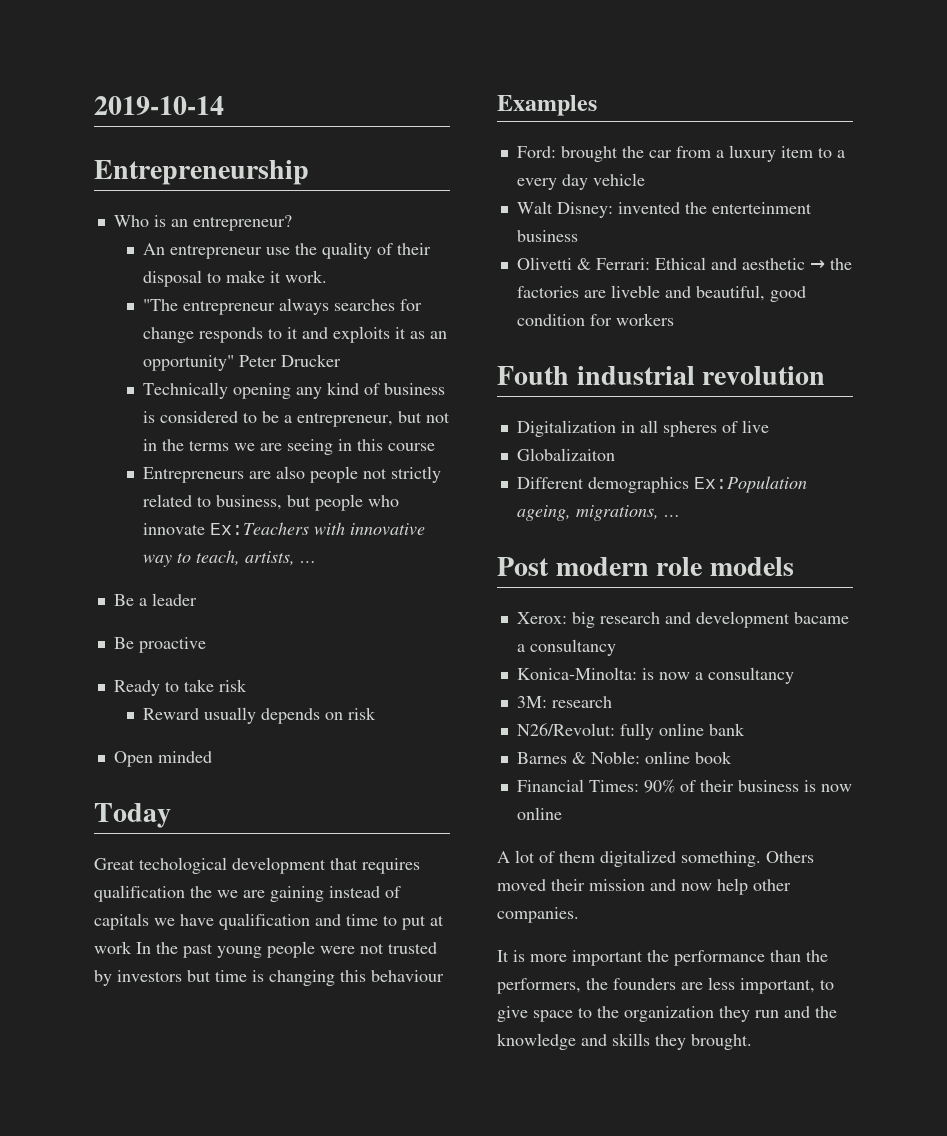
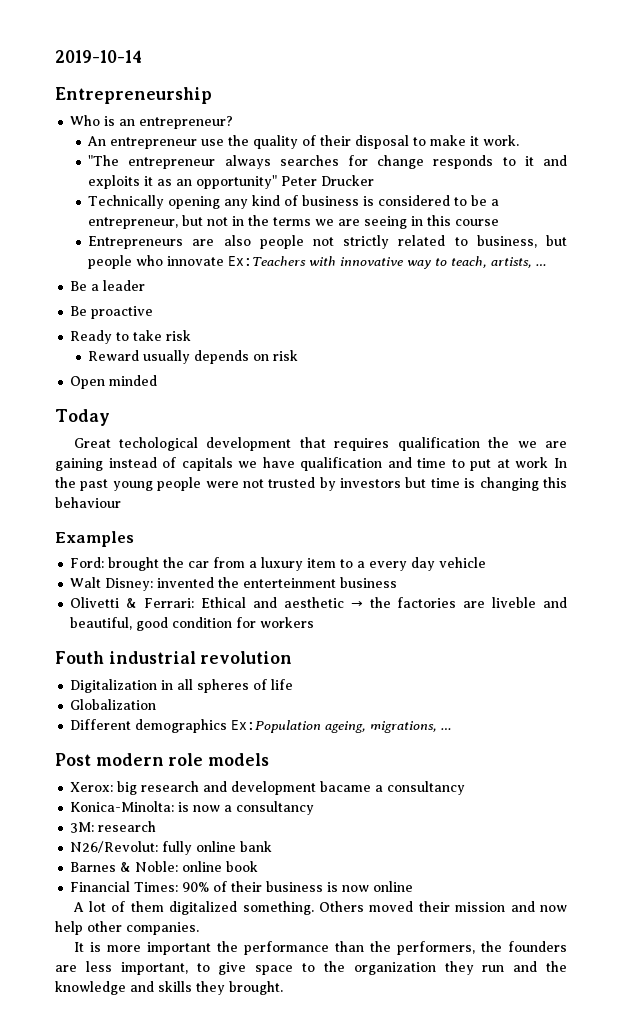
- Digitalization in all spheres of live
- Globalizaiton
+ Digitalization in all spheres of life
+ Globalization

